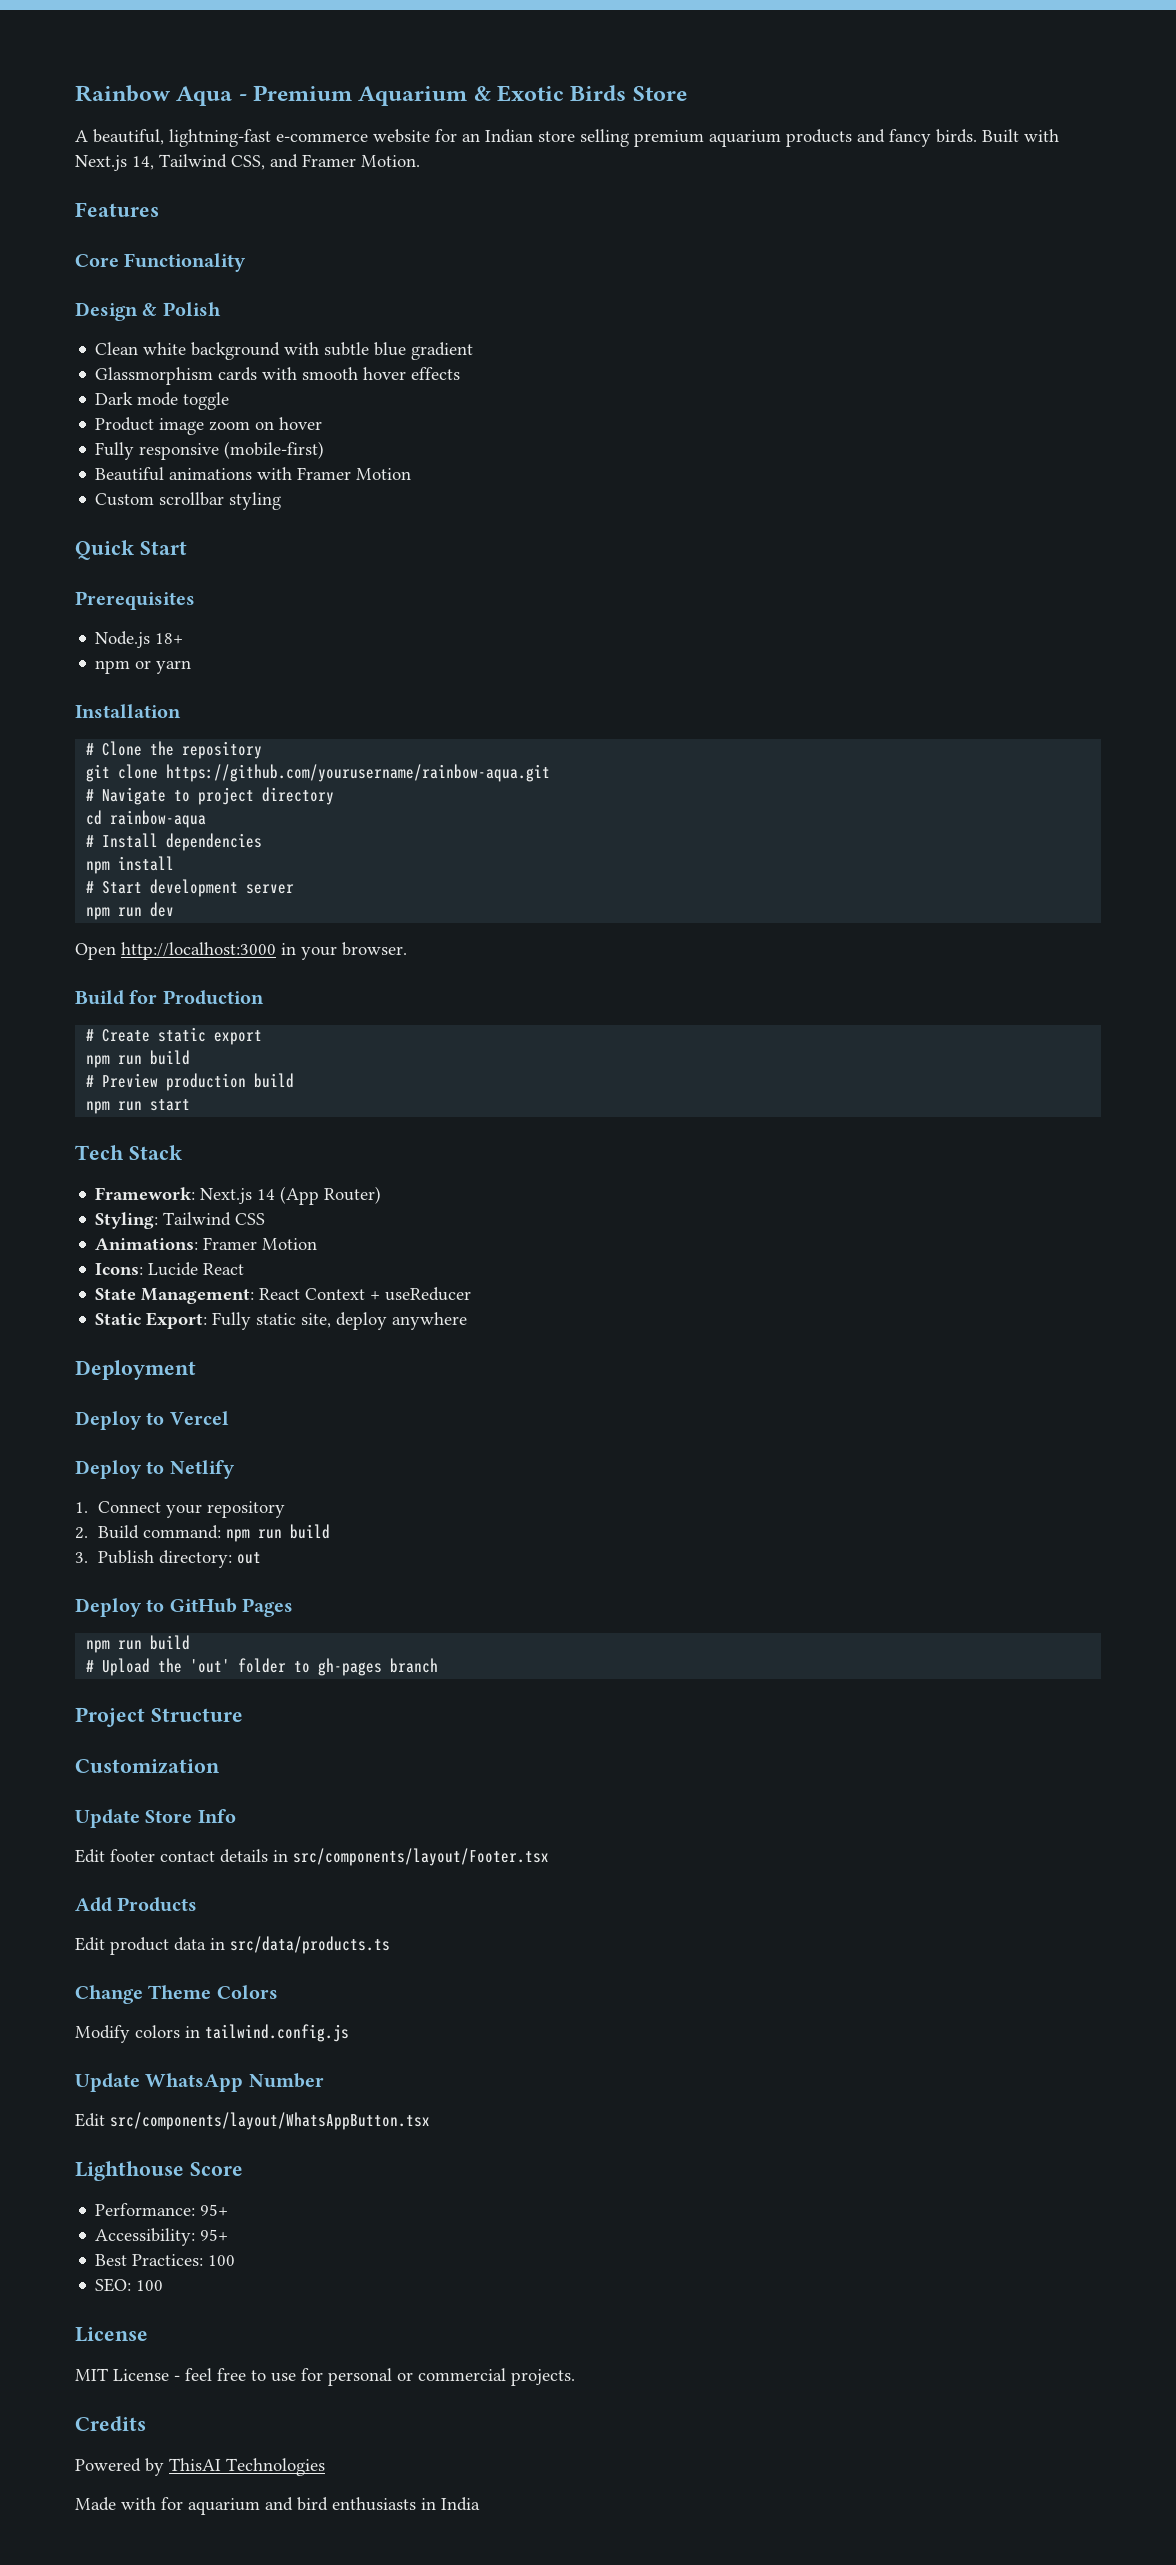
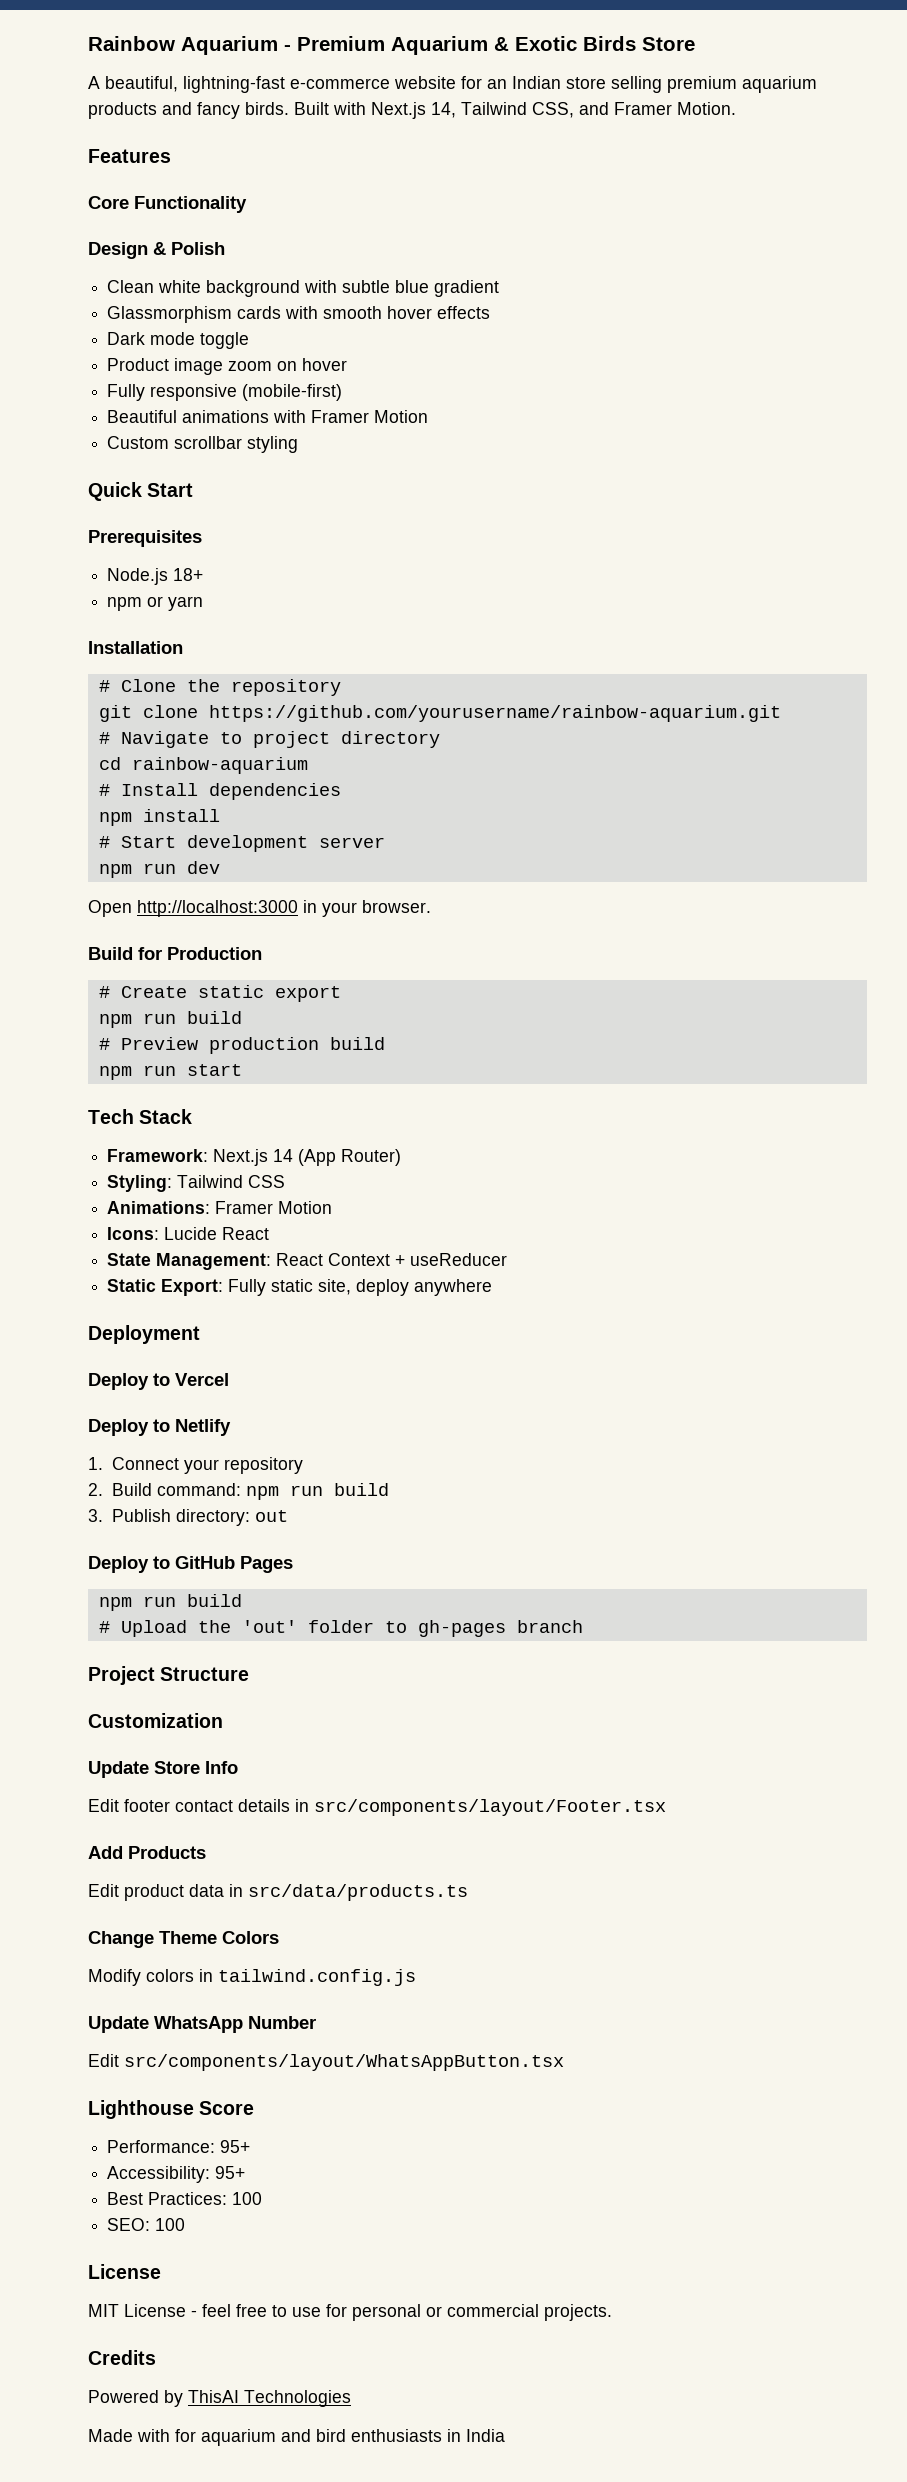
- Rainbow Aqua - Premium Aquarium & Exotic Birds Store
+ Rainbow Aquarium - Premium Aquarium & Exotic Birds Store
- git clone https://github.com/yourusername/rainbow-aqua.git
+ git clone https://github.com/yourusername/rainbow-aquarium.git
- cd rainbow-aqua
+ cd rainbow-aquarium

